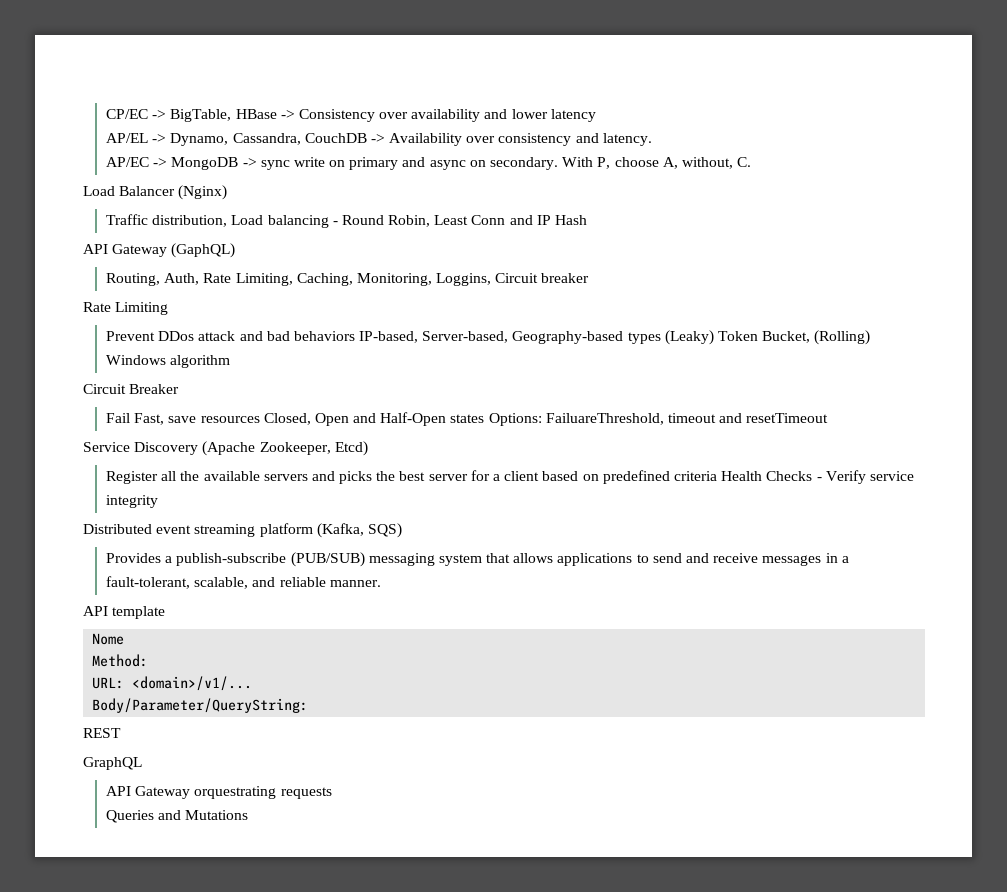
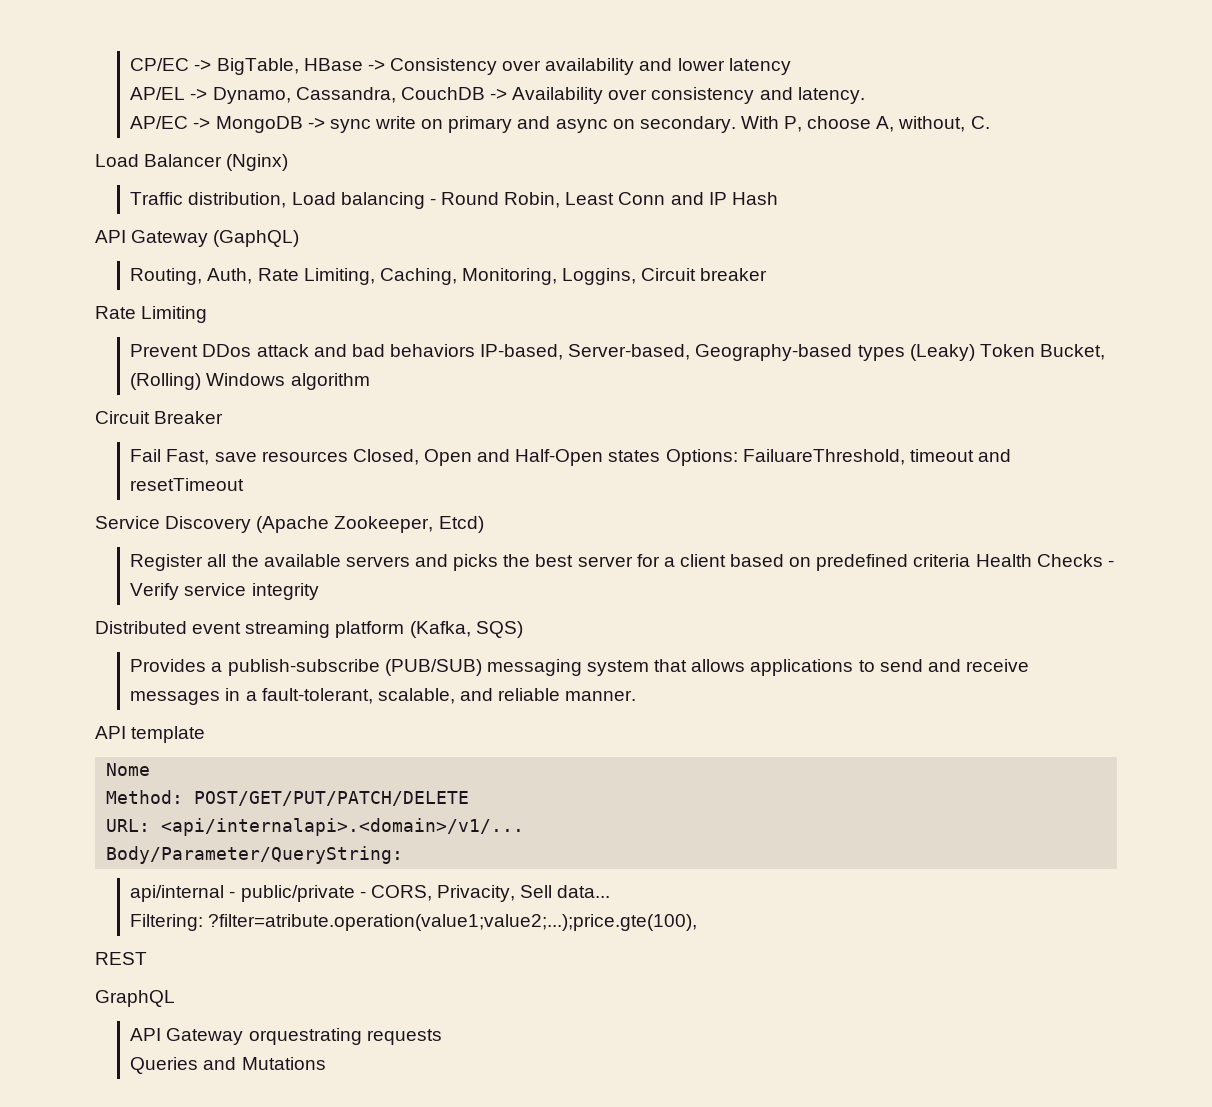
- Method:
+ Method: POST/GET/PUT/PATCH/DELETE
- URL: <domain>/v1/...
+ URL: <api/internalapi>.<domain>/v1/...
+ api/internal - public/private - CORS, Privacity, Sell data...
+ Filtering: ?filter=atribute.operation(value1;value2;...);price.gte(100),

